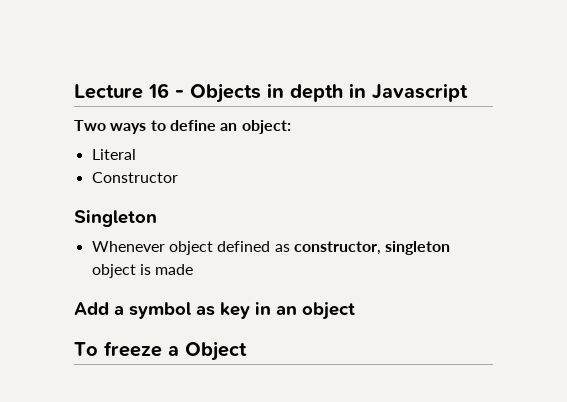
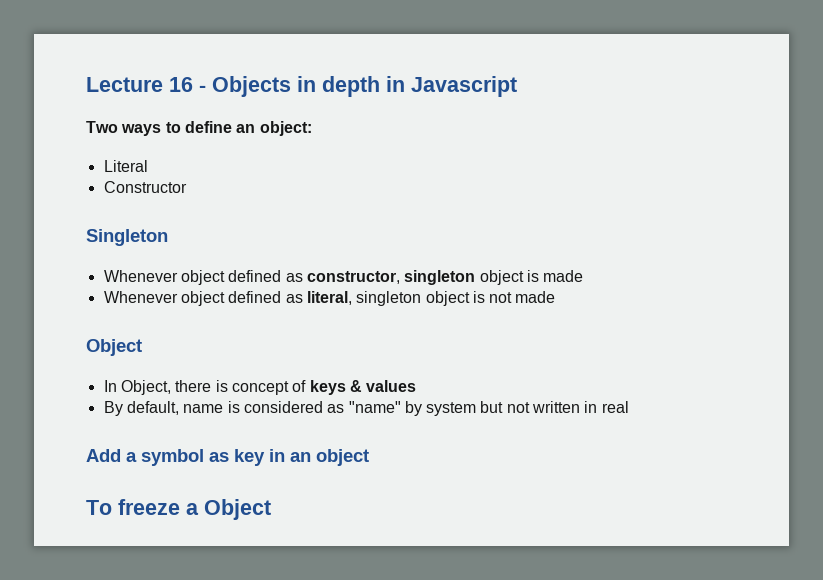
+ Whenever object defined as literal, singleton object is not made
+ Object
+ In Object, there is concept of keys & values
+ By default, name is considered as "name" by system but not written in real

